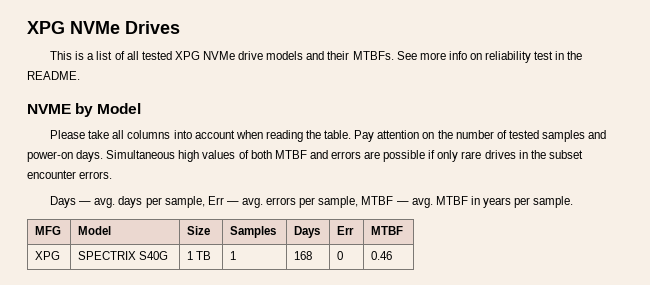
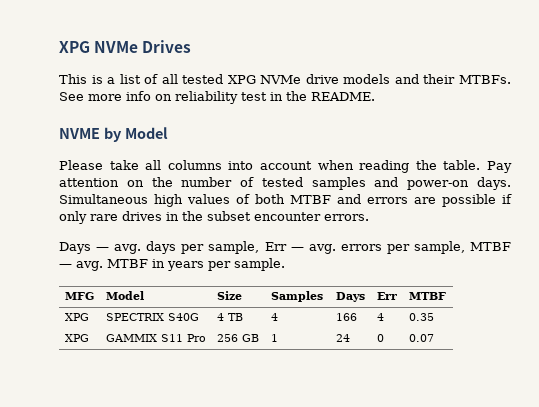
- XPG | SPECTRIX S40G | 1 TB | 1 | 168 | 0 | 0.46
+ XPG | SPECTRIX S40G | 4 TB | 4 | 166 | 4 | 0.35
+ XPG | GAMMIX S11 Pro | 256 GB | 1 | 24 | 0 | 0.07

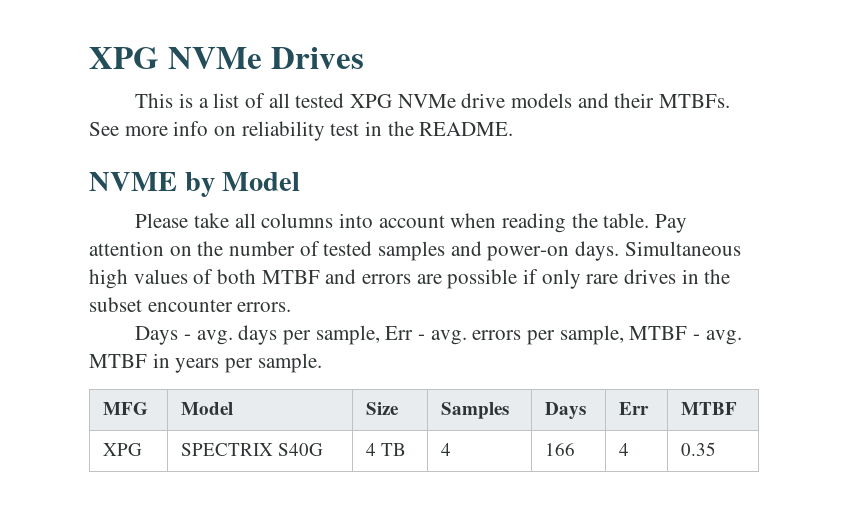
- Days — avg. days per sample, Err — avg. errors per sample, MTBF — avg.
+ Days - avg. days per sample, Err - avg. errors per sample, MTBF - avg.
- XPG | GAMMIX S11 Pro | 256 GB | 1 | 24 | 0 | 0.07

